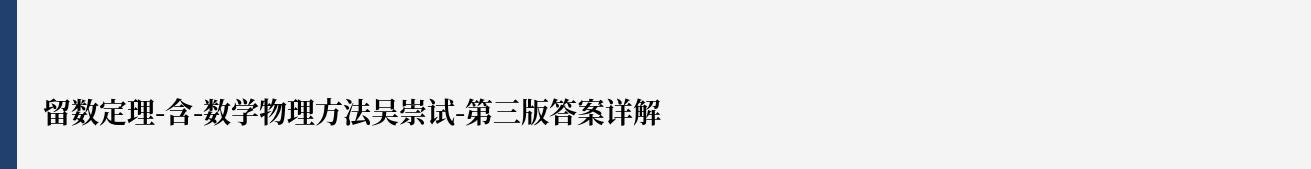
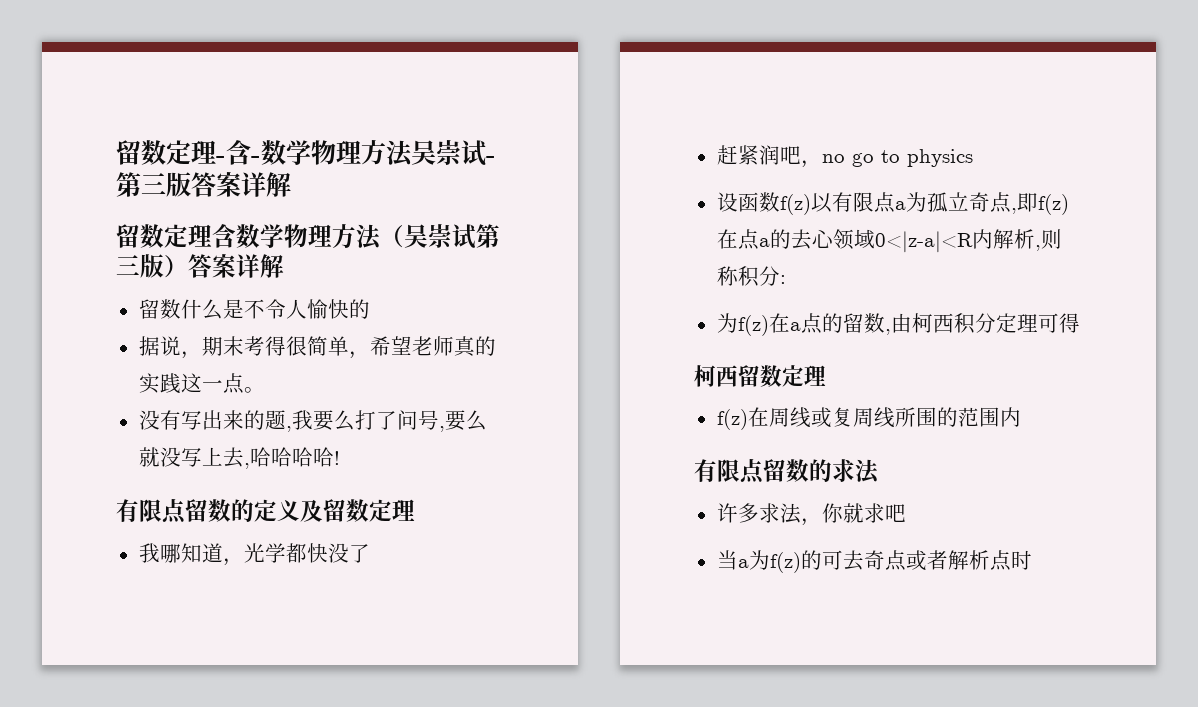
+ 留数定理含数学物理方法（吴崇试第三版）答案详解
+ 留数什么是不令人愉快的
+ 据说，期末考得很简单，希望老师真的实践这一点。
+ 没有写出来的题,我要么打了问号,要么就没写上去,哈哈哈哈!
+ 有限点留数的定义及留数定理
+ 我哪知道，光学都快没了
+ 赶紧润吧，no go to physics
+ 设函数f(z)以有限点a为孤立奇点,即f(z)在点a的去心领域0<|z-a|<R内解析,则称积分:
+ 为f(z)在a点的留数,由柯西积分定理可得
+ 柯西留数定理
+ f(z)在周线或复周线所围的范围内
+ 有限点留数的求法
+ 许多求法，你就求吧
+ 当a为f(z)的可去奇点或者解析点时

